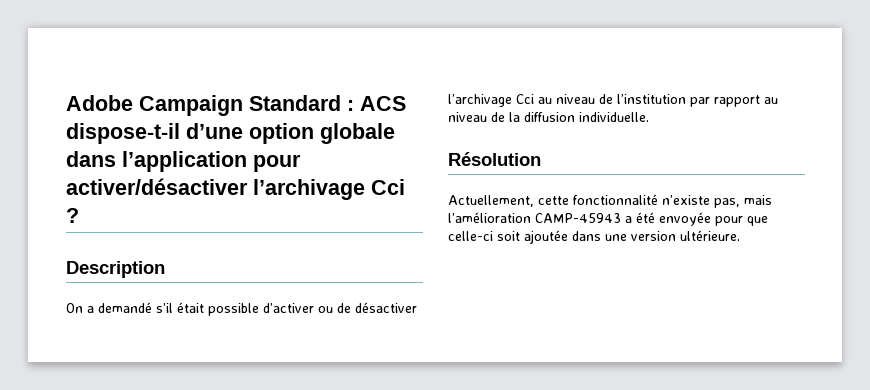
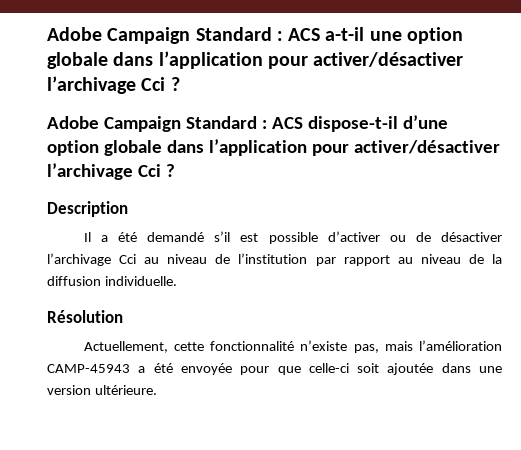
+ Adobe Campaign Standard : ACS a-t-il une option globale dans l’application pour activer/désactiver l’archivage Cci ?
- On a demandé s’il était possible d’activer ou de désactiver l’archivage Cci au niveau de l’institution par rapport au niveau de la diffusion individuelle.
+ Il a été demandé s’il est possible d’activer ou de désactiver l’archivage Cci au niveau de l’institution par rapport au niveau de la diffusion individuelle.

